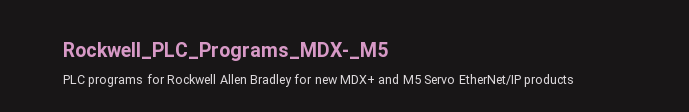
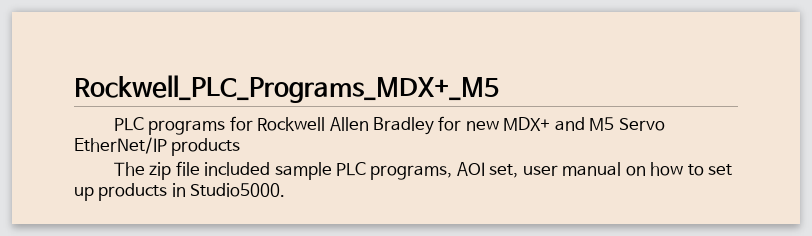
- Rockwell_PLC_Programs_MDX-_M5
+ Rockwell_PLC_Programs_MDX+_M5
+ The zip file included sample PLC programs, AOI set, user manual on how to set up products in Studio5000.

